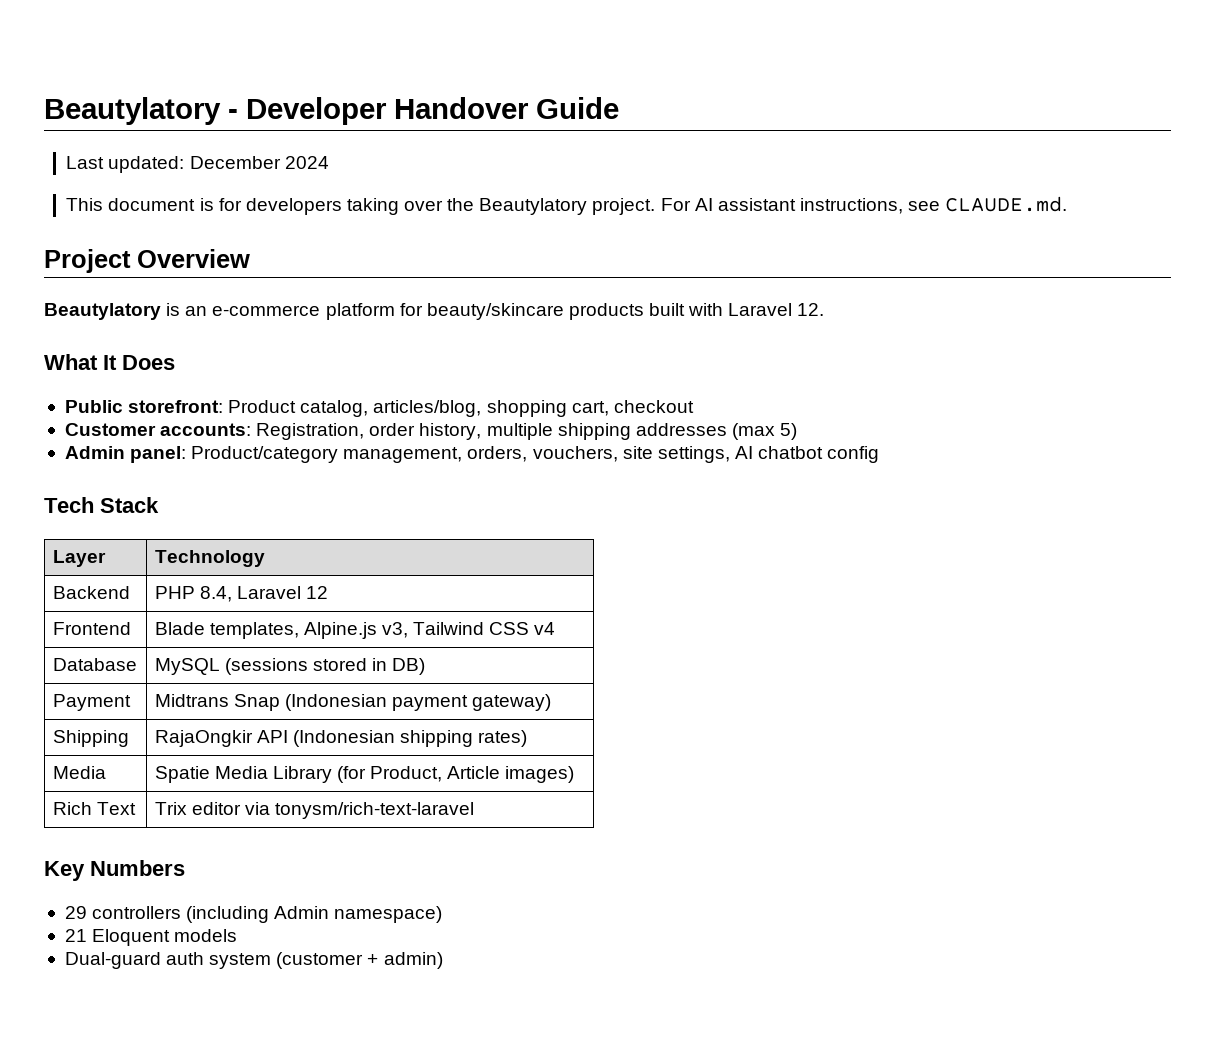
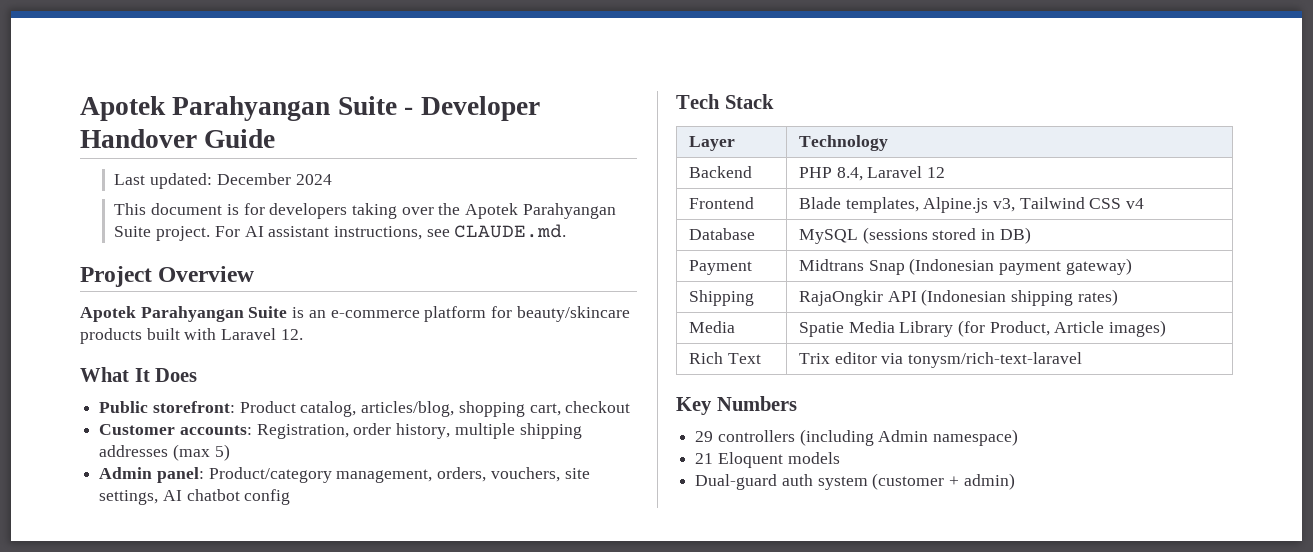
- Beautylatory - Developer Handover Guide
+ Apotek Parahyangan Suite - Developer Handover Guide
- This document is for developers taking over the Beautylatory project.
+ This document is for developers taking over the Apotek Parahyangan Suite project.
- Beautylatory is an e-commerce platform for beauty/skincare products built with Laravel 12.
+ Apotek Parahyangan Suite is an e-commerce platform for beauty/skincare products built with Laravel 12.

